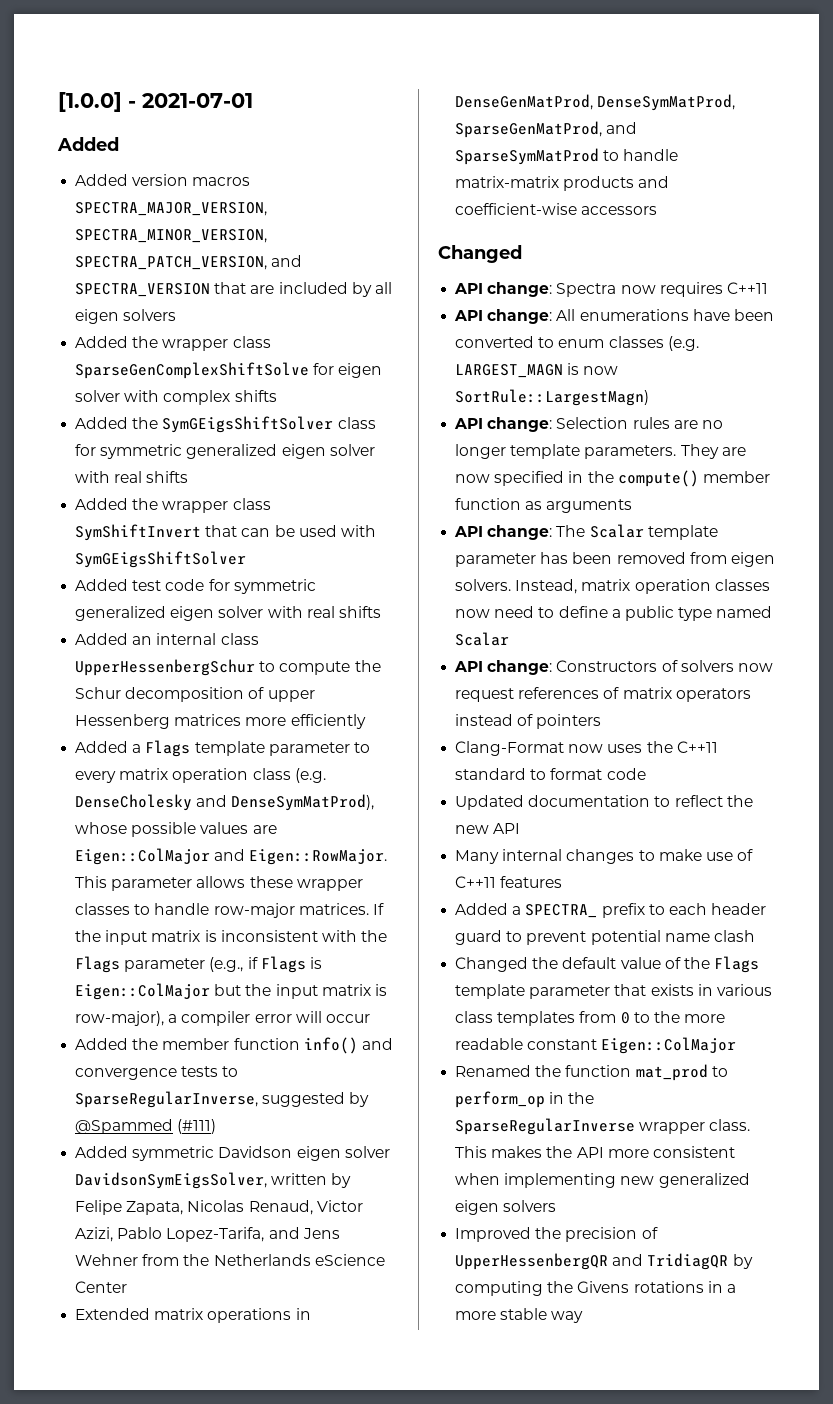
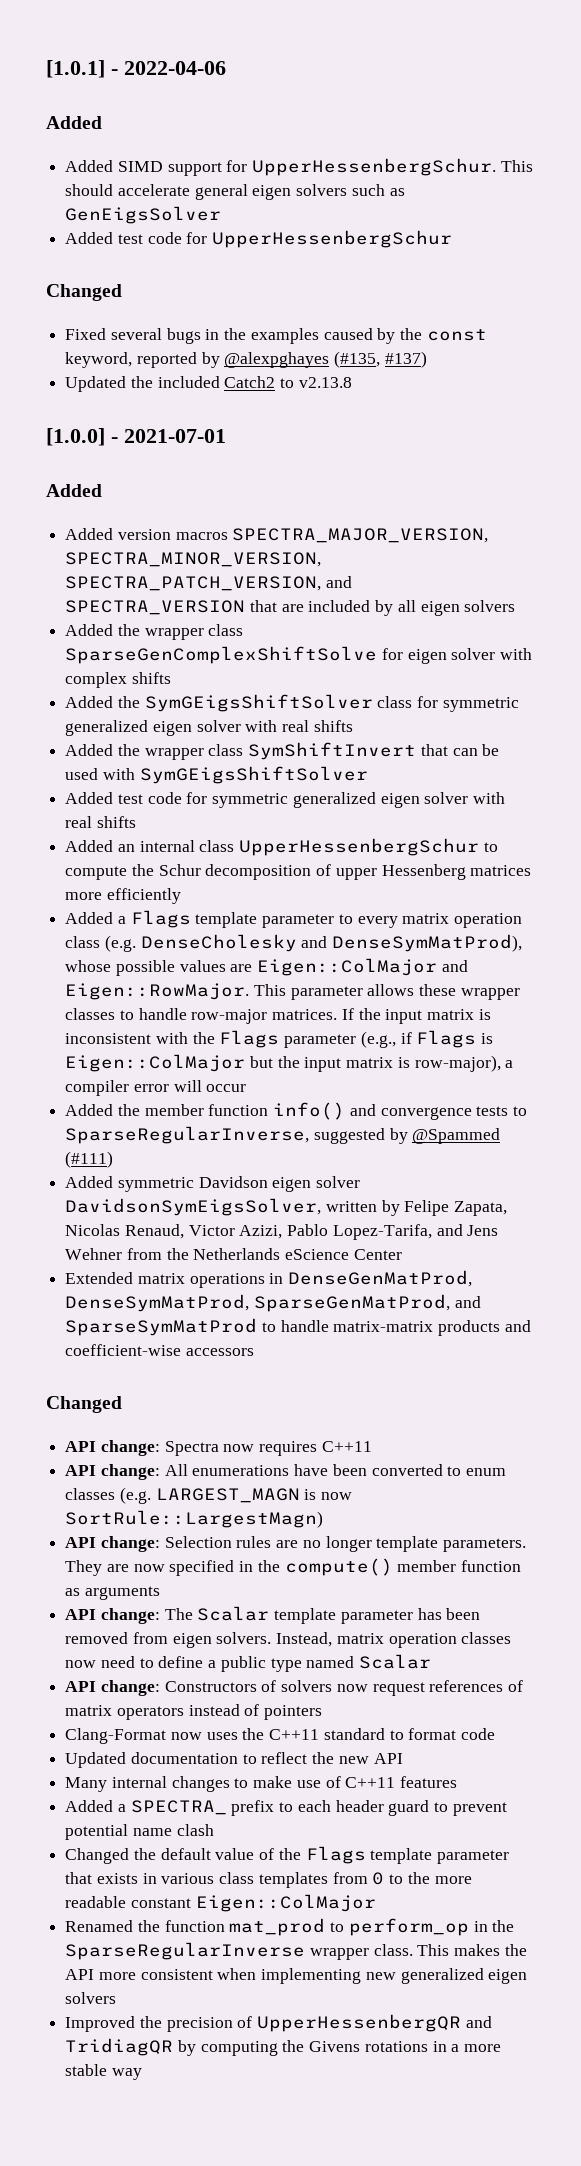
+ [1.0.1] - 2022-04-06
+ Added
+ Added SIMD support for UpperHessenbergSchur. This should accelerate general eigen solvers such as GenEigsSolver
+ Added test code for UpperHessenbergSchur
+ Changed
+ Fixed several bugs in the examples caused by the const keyword, reported by @alexpghayes (#135, #137)
+ Updated the included Catch2 to v2.13.8

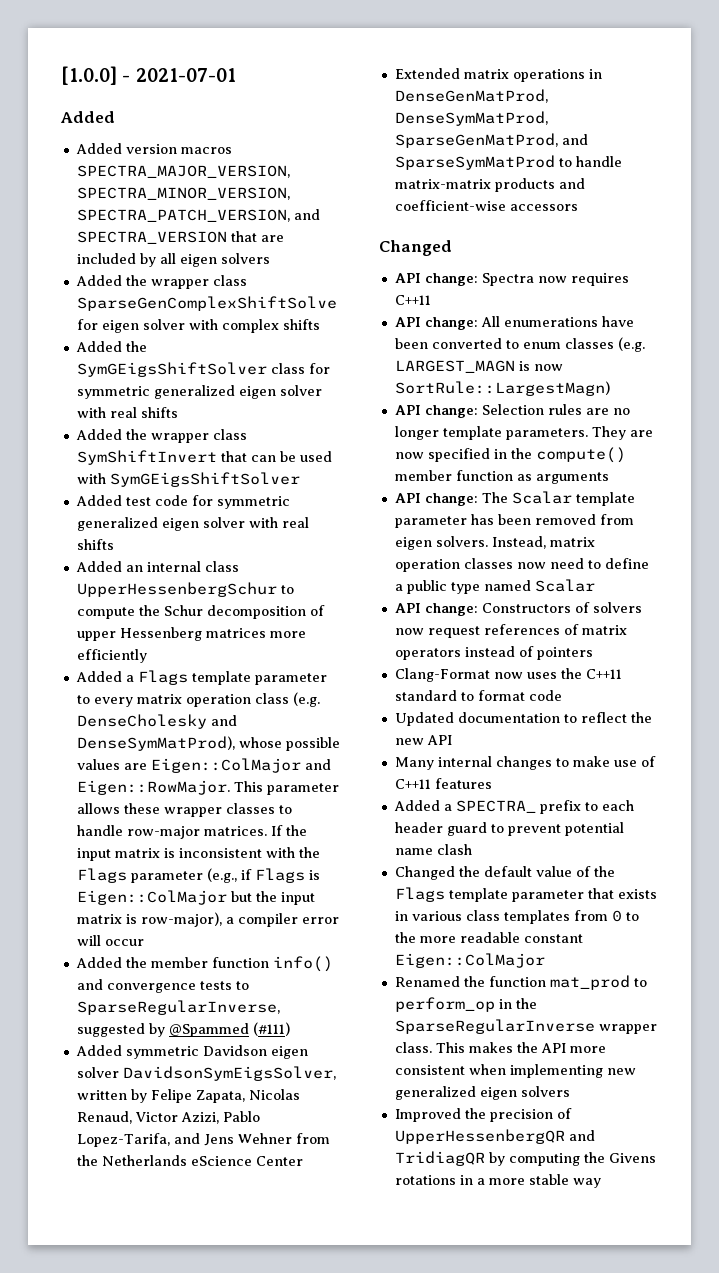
- [1.0.1] - 2022-04-06
- Added
- Added SIMD support for UpperHessenbergSchur. This should accelerate general eigen solvers such as GenEigsSolver
- Added test code for UpperHessenbergSchur
- Changed
- Fixed several bugs in the examples caused by the const keyword, reported by @alexpghayes (#135, #137)
- Updated the included Catch2 to v2.13.8

